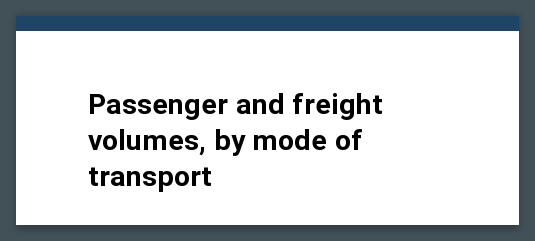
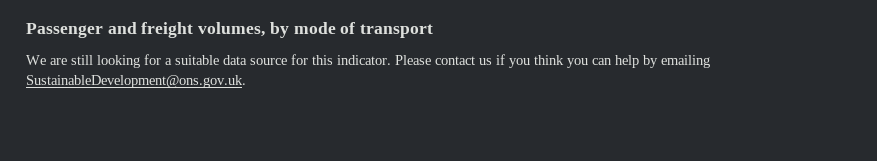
+ We are still looking for a suitable data source for this indicator. Please contact us if you think you can help by emailing SustainableDevelopment@ons.gov.uk.

